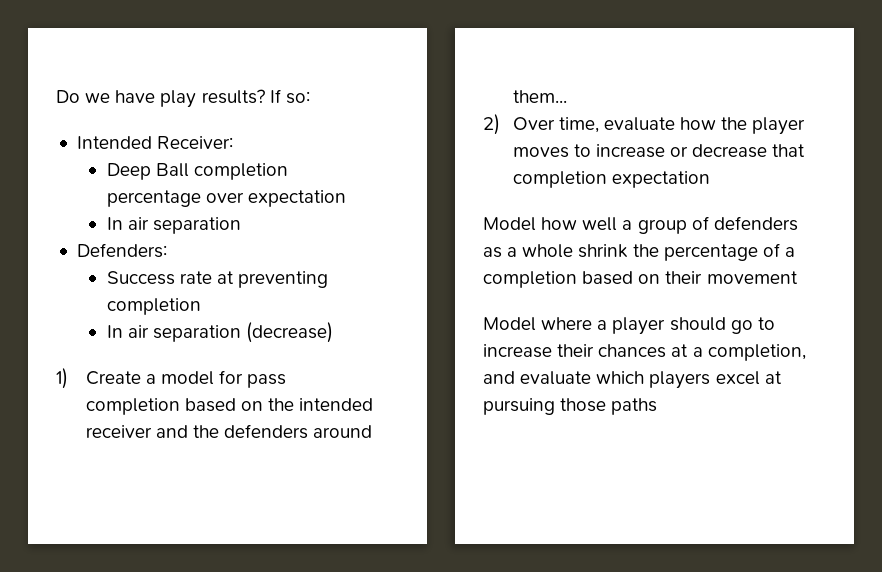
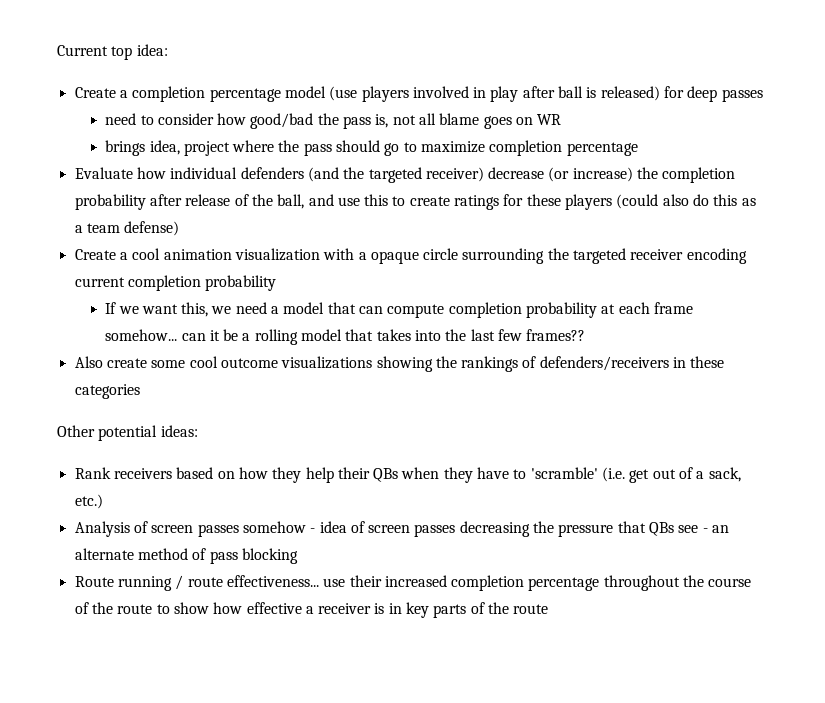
- Do we have play results? If so:
- Intended Receiver:
- Deep Ball completion percentage over expectation
- In air separation
- Defenders:
- Success rate at preventing completion
- In air separation (decrease)
- 1) Create a model for pass completion based on the intended receiver and the defenders around them...
- 2) Over time, evaluate how the player moves to increase or decrease that completion expectation
- Model how well a group of defenders as a whole shrink the percentage of a completion based on their movement
- Model where a player should go to increase their chances at a completion, and evaluate which players excel at pursuing those paths
+ Current top idea:
+ Create a completion percentage model (use players involved in play after ball is released) for deep passes
+ need to consider how good/bad the pass is, not all blame goes on WR
+ brings idea, project where the pass should go to maximize completion percentage
+ Evaluate how individual defenders (and the targeted receiver) decrease (or increase) the completion probability after release of the ball, and use this to create ratings for these players (could also do this as a team defense)
+ Create a cool animation visualization with a opaque circle surrounding the targeted receiver encoding current completion probability
+ If we want this, we need a model that can compute completion probability at each frame somehow... can it be a rolling model that takes into the last few frames??
+ Also create some cool outcome visualizations showing the rankings of defenders/receivers in these categories
+ Other potential ideas:
+ Rank receivers based on how they help their QBs when they have to 'scramble' (i.e. get out of a sack, etc.)
+ Analysis of screen passes somehow - idea of screen passes decreasing the pressure that QBs see - an alternate method of pass blocking
+ Route running / route effectiveness... use their increased completion percentage throughout the course of the route to show how effective a receiver is in key parts of the route

